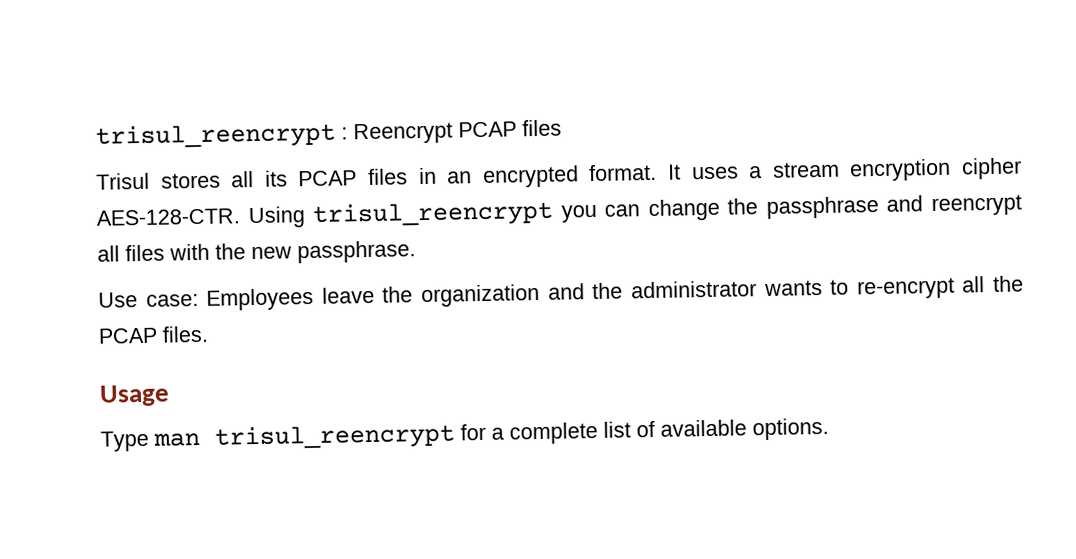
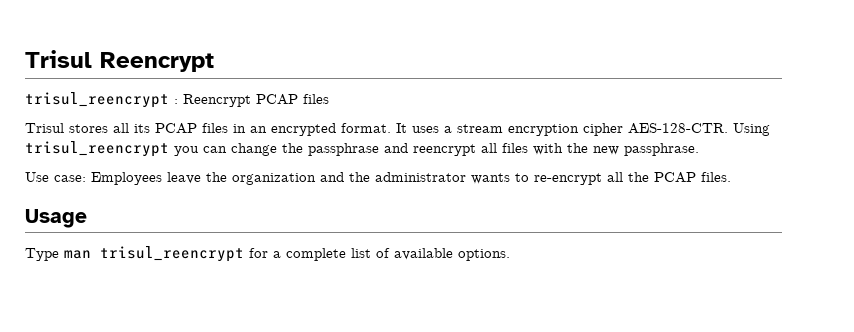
+ Trisul Reencrypt

